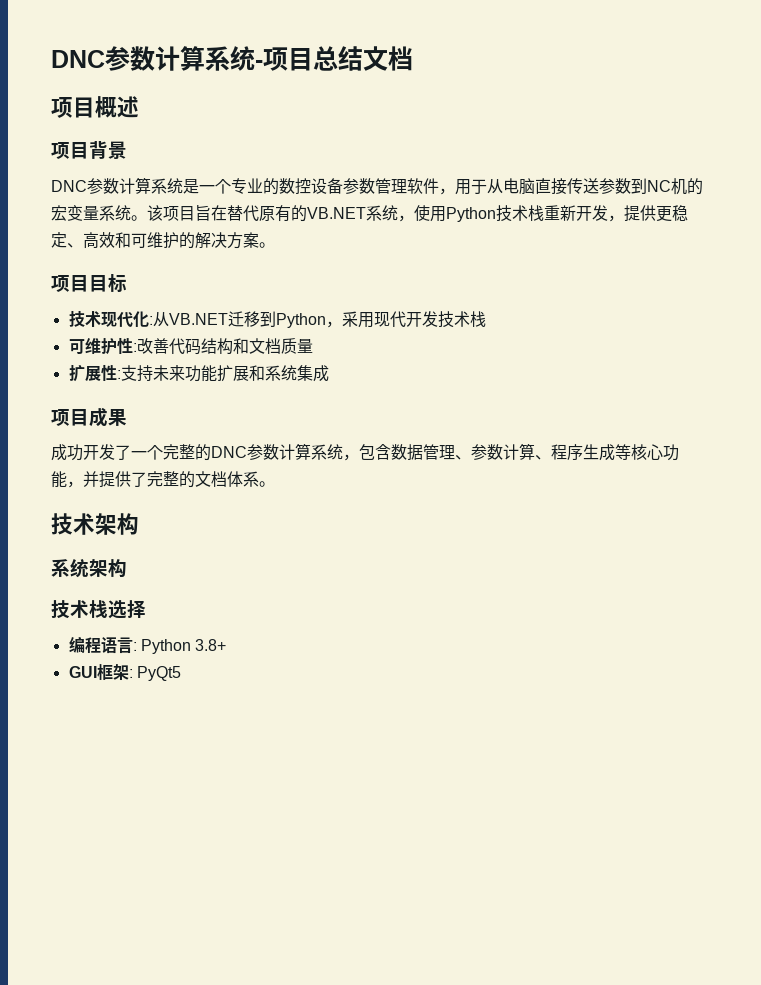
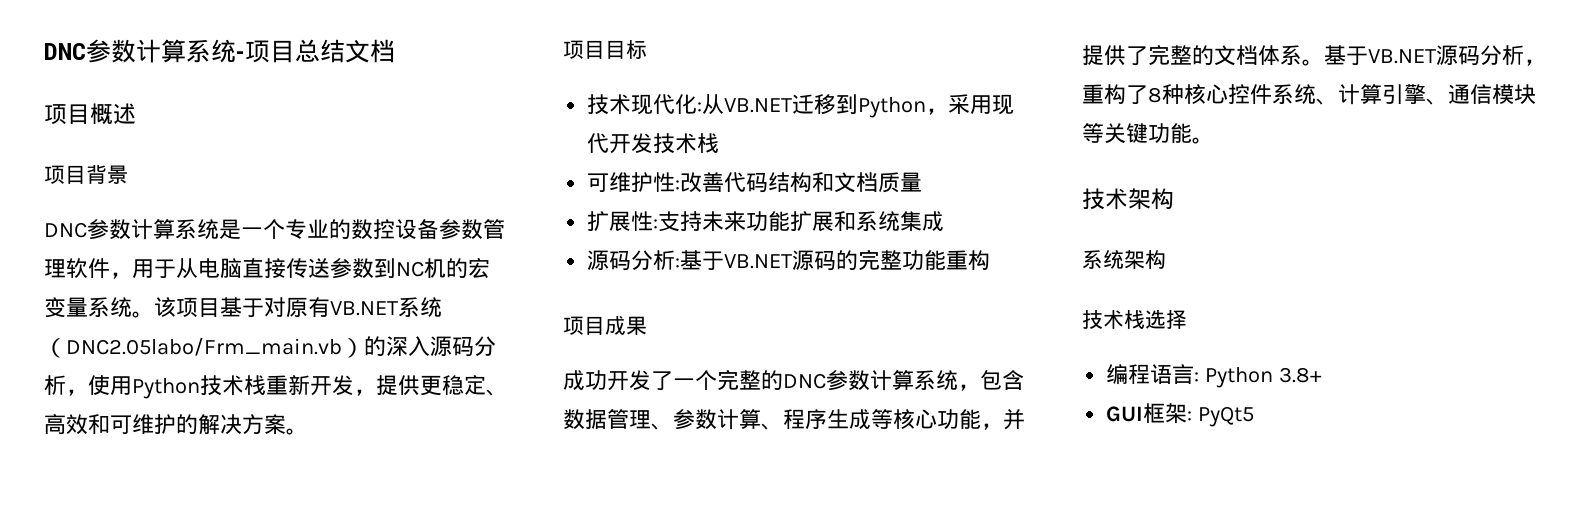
- 该项目旨在替代原有的VB.NET系统，使用Python技术栈重新开发，提供更稳定、高效和可维护的解决方案。
+ 该项目基于对原有VB.NET系统（DNC2.05labo/Frm_main.vb）的深入源码分析，使用Python技术栈重新开发，提供更稳定、高效和可维护的解决方案。
+ 源码分析:基于VB.NET源码的完整功能重构
+ 基于VB.NET源码分析，重构了8种核心控件系统、计算引擎、通信模块等关键功能。

